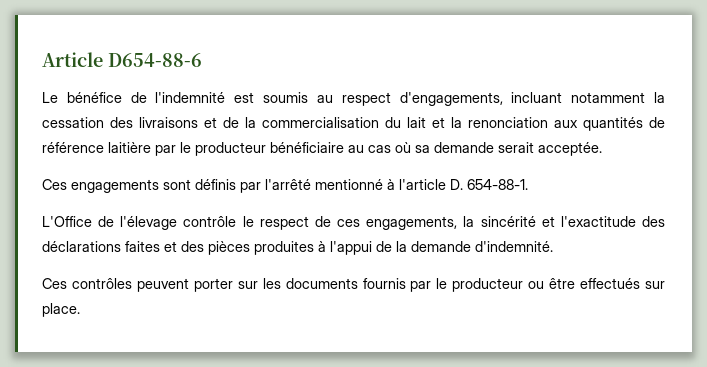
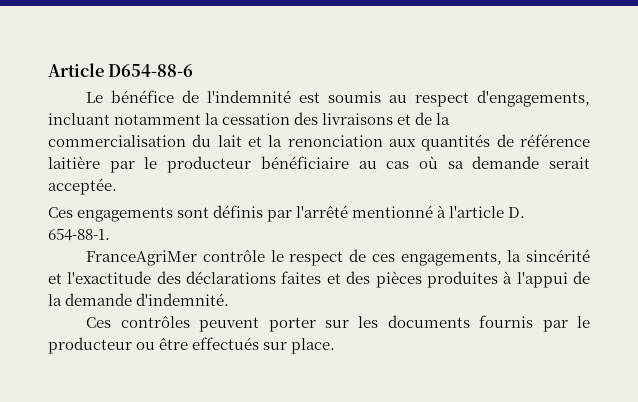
- L'Office de l'élevage contrôle le respect de ces engagements, la sincérité et l'exactitude des déclarations faites et des pièces produites à l'appui de la demande d'indemnité.
+ FranceAgriMer contrôle le respect de ces engagements, la sincérité et l'exactitude des déclarations faites et des pièces produites à l'appui de la demande d'indemnité.

